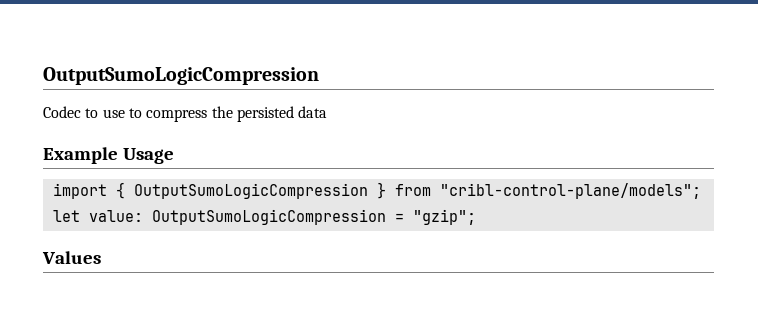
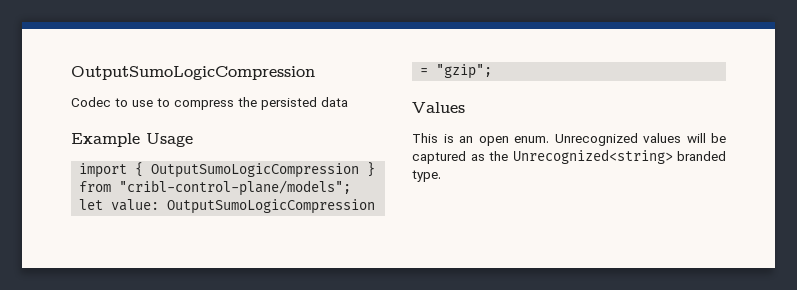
+ This is an open enum. Unrecognized values will be captured as the Unrecognized<string> branded type.

